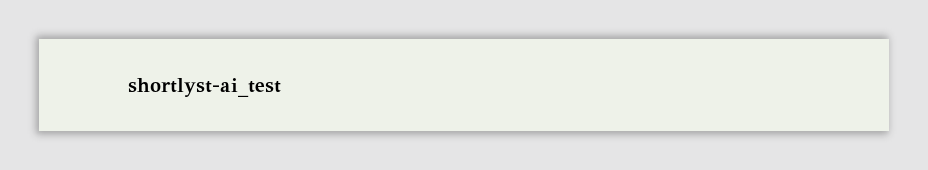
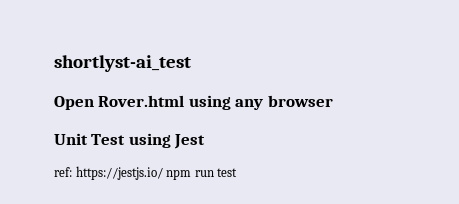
+ Open Rover.html using any browser
+ Unit Test using Jest
+ ref: https://jestjs.io/ npm run test

